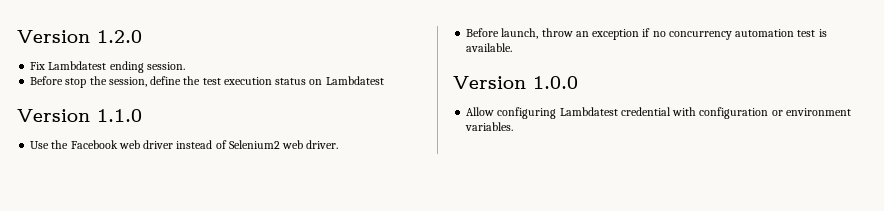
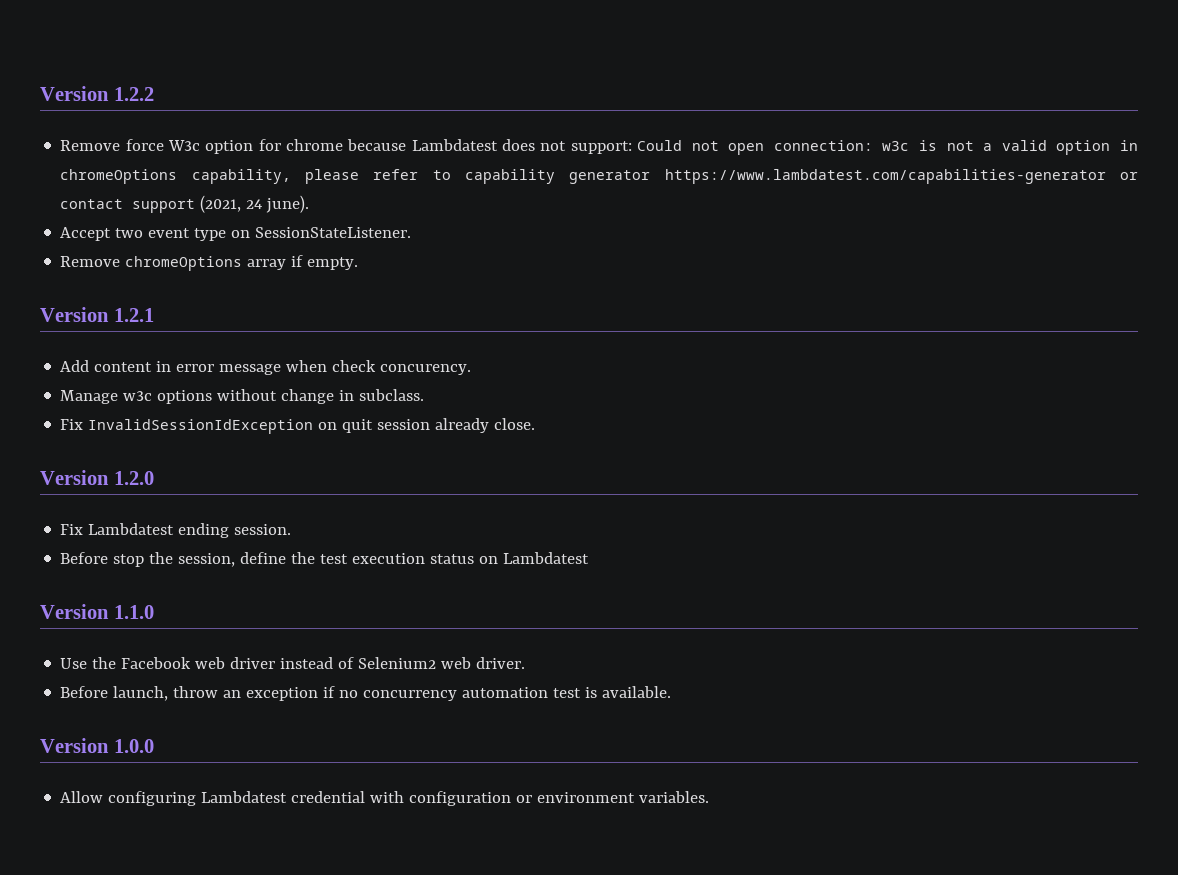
+ Version 1.2.2
+ Remove force W3c option for chrome because Lambdatest does not support: Could not open connection: w3c is not a valid option in chromeOptions capability, please refer to capability generator https://www.lambdatest.com/capabilities-generator or contact support (2021, 24 june).
+ Accept two event type on SessionStateListener.
+ Remove chromeOptions array if empty.
+ Version 1.2.1
+ Add content in error message when check concurency.
+ Manage w3c options without change in subclass.
+ Fix InvalidSessionIdException on quit session already close.

